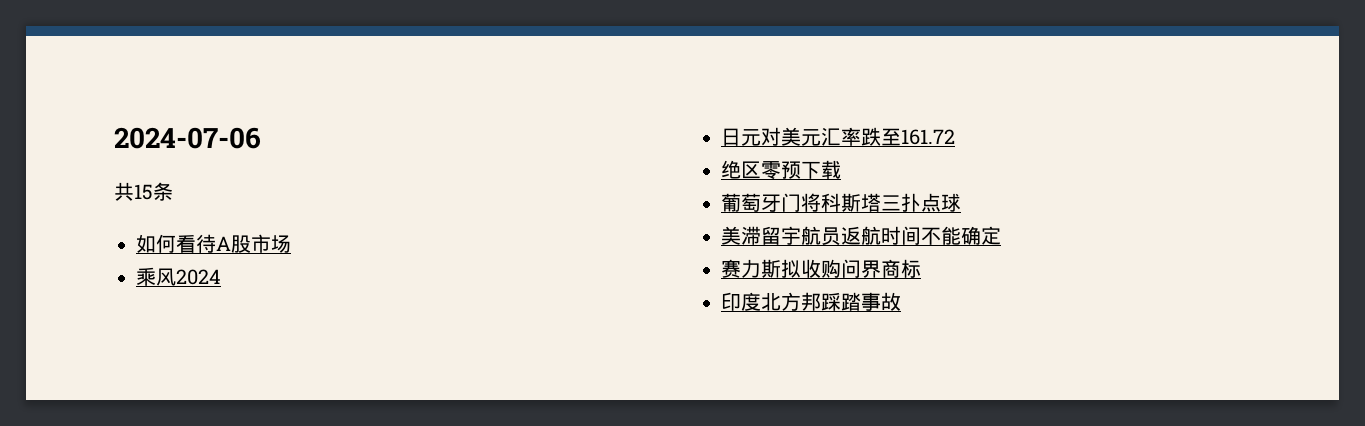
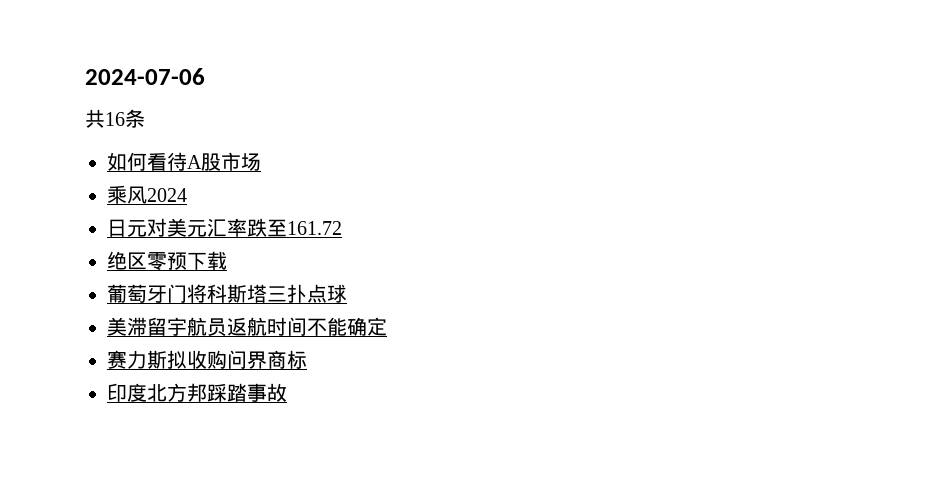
- 共15条
+ 共16条

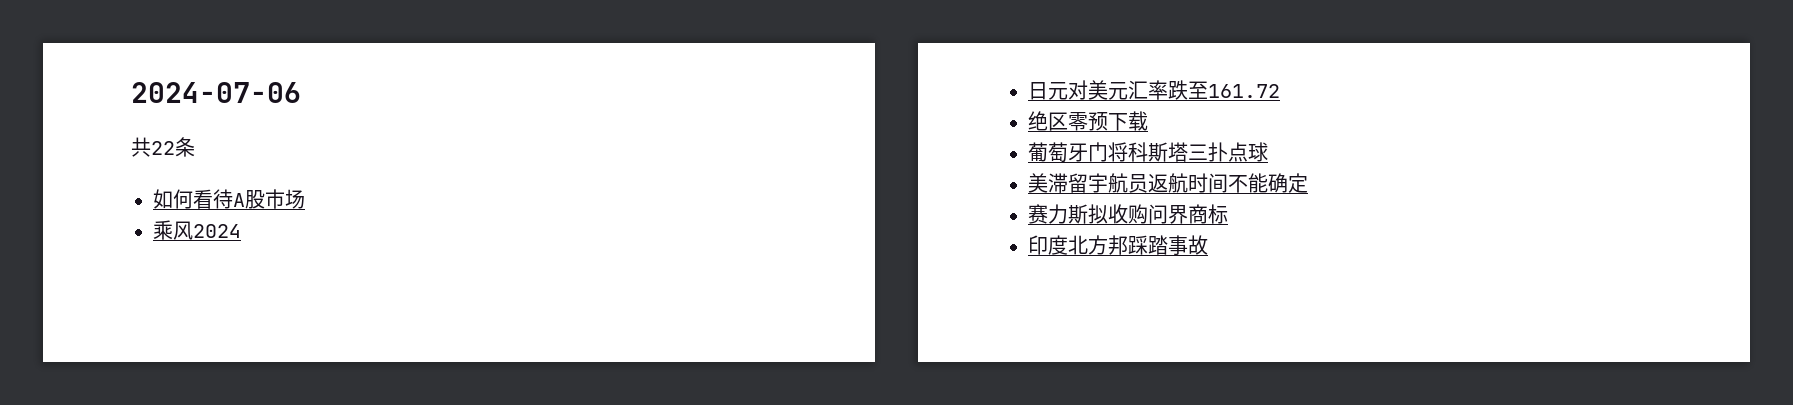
- 共16条
+ 共22条

